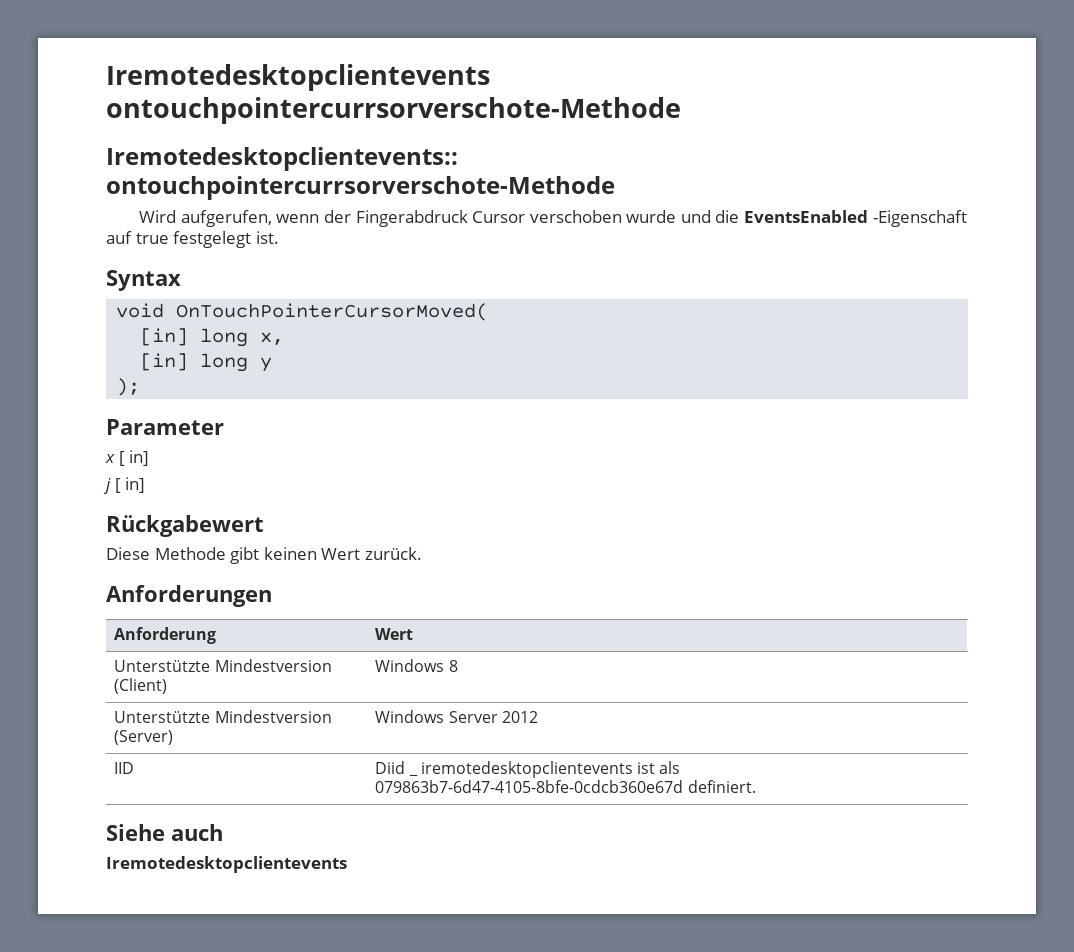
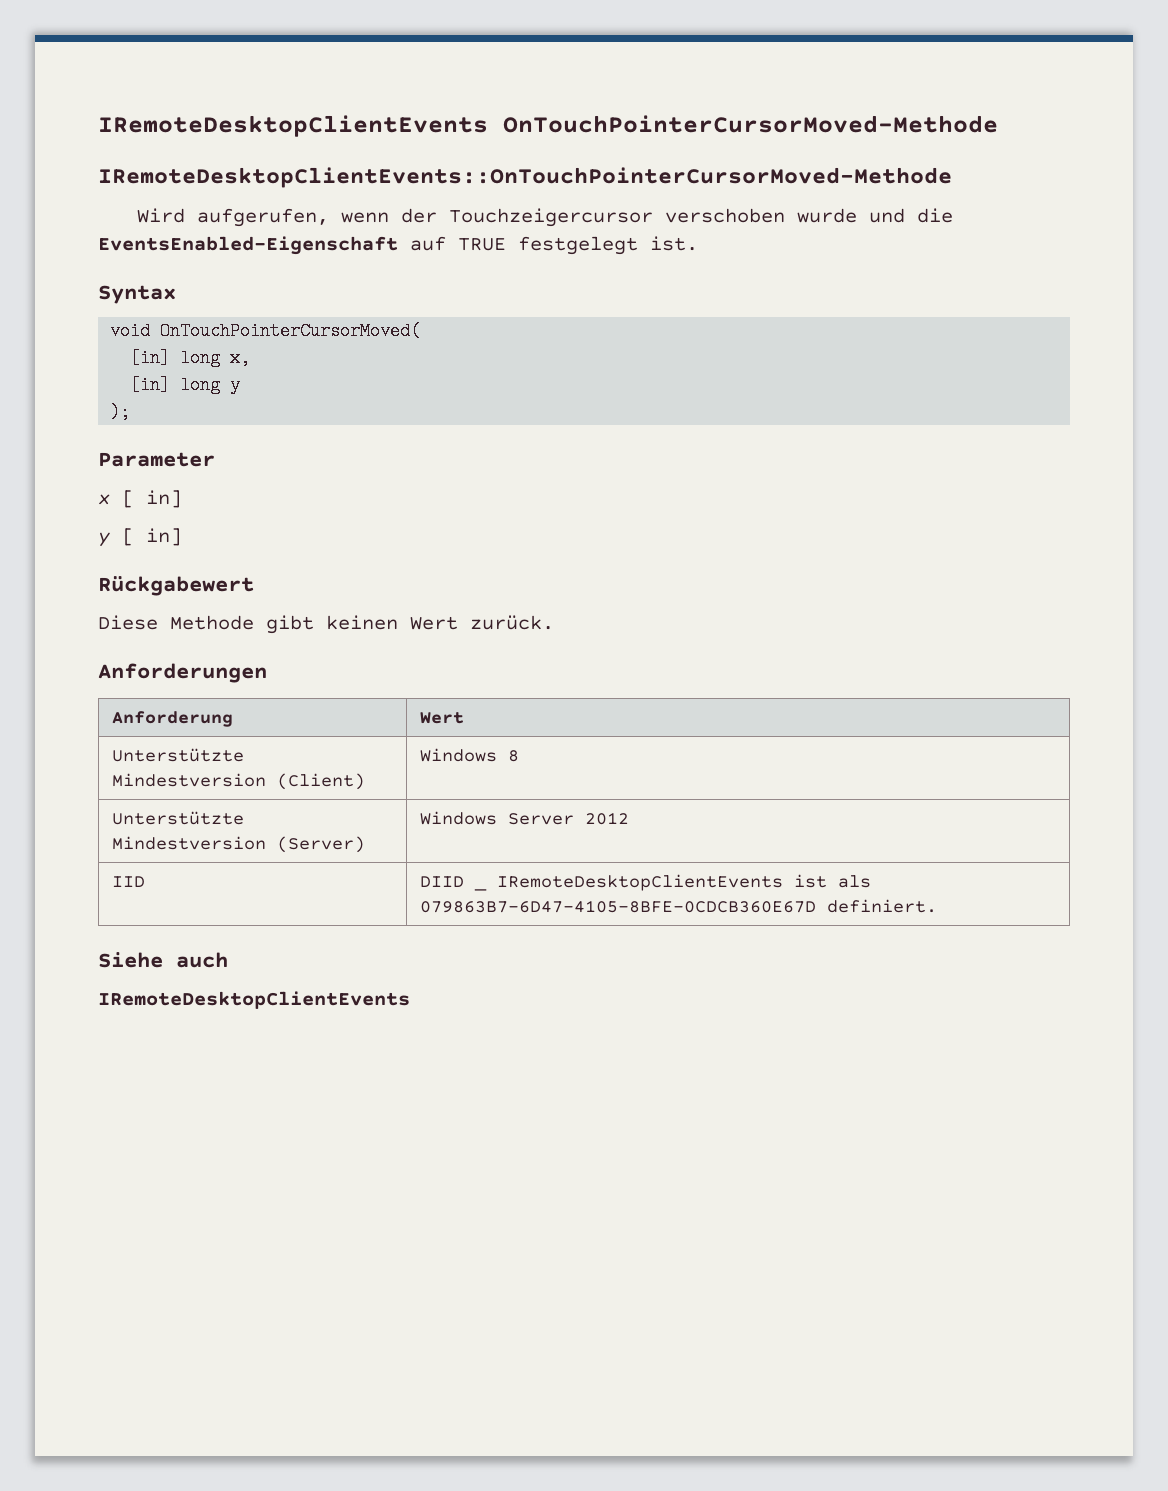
- Iremotedesktopclientevents ontouchpointercurrsorverschote-Methode
- Iremotedesktopclientevents:: ontouchpointercurrsorverschote-Methode
+ IRemoteDesktopClientEvents OnTouchPointerCursorMoved-Methode
+ IRemoteDesktopClientEvents::OnTouchPointerCursorMoved-Methode
- Wird aufgerufen, wenn der Fingerabdruck Cursor verschoben wurde und die EventsEnabled -Eigenschaft auf true festgelegt ist.
+ Wird aufgerufen, wenn der Touchzeigercursor verschoben wurde und die EventsEnabled-Eigenschaft auf TRUE festgelegt ist.
- j [ in]
+ y [ in]
- IID | Diid _ iremotedesktopclientevents ist als 079863b7-6d47-4105-8bfe-0cdcb360e67d definiert.
+ IID | DIID _ IRemoteDesktopClientEvents ist als 079863B7-6D47-4105-8BFE-0CDCB360E67D definiert.
  Siehe auch
- Iremotedesktopclientevents
+ IRemoteDesktopClientEvents

